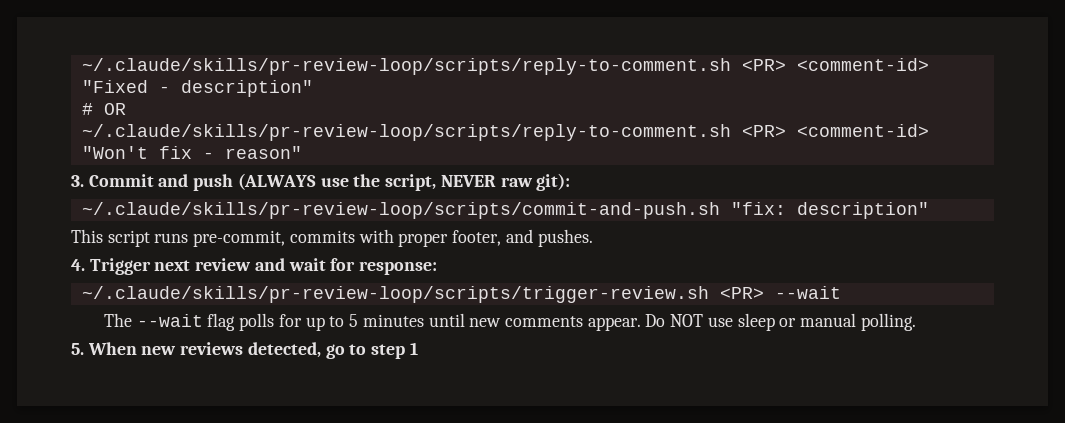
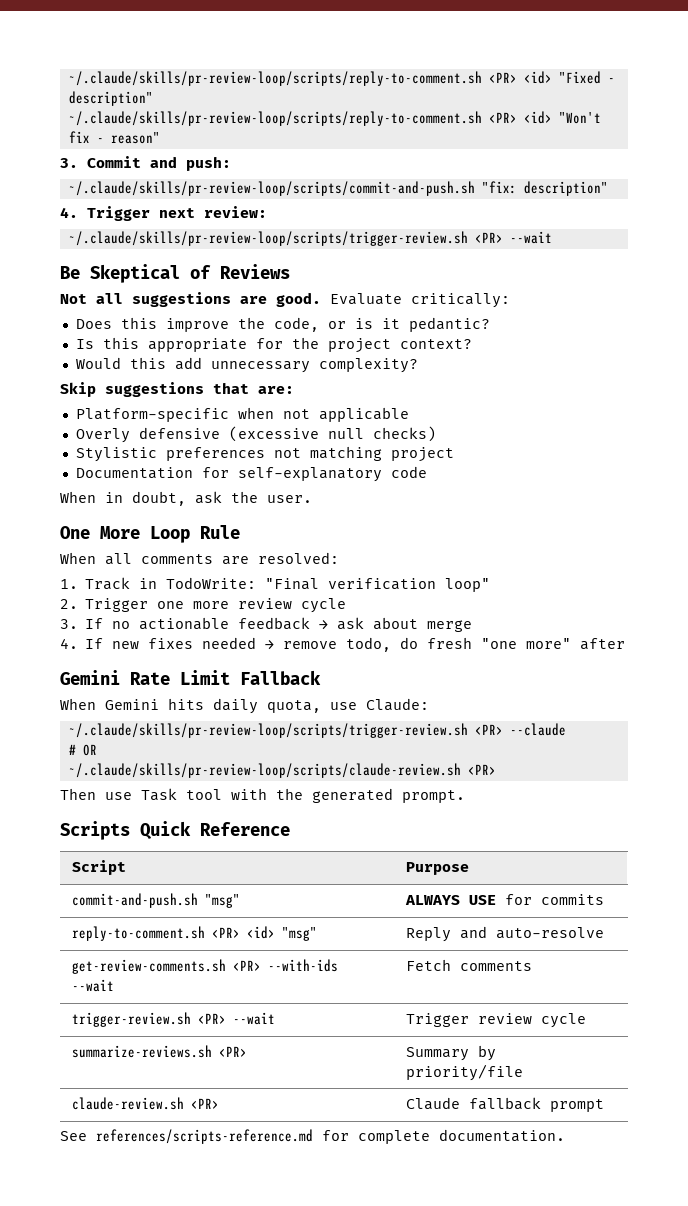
- ~/.claude/skills/pr-review-loop/scripts/reply-to-comment.sh <PR> <comment-id> "Fixed - description"
+ ~/.claude/skills/pr-review-loop/scripts/reply-to-comment.sh <PR> <id> "Fixed - description"
- # OR
- ~/.claude/skills/pr-review-loop/scripts/reply-to-comment.sh <PR> <comment-id> "Won't fix - reason"
+ ~/.claude/skills/pr-review-loop/scripts/reply-to-comment.sh <PR> <id> "Won't fix - reason"
- 3. Commit and push (ALWAYS use the script, NEVER raw git):
+ 3. Commit and push:
  ~/.claude/skills/pr-review-loop/scripts/commit-and-push.sh "fix: description"
- This script runs pre-commit, commits with proper footer, and pushes.
- 4. Trigger next review and wait for response:
+ 4. Trigger next review:
  ~/.claude/skills/pr-review-loop/scripts/trigger-review.sh <PR> --wait
- The --wait flag polls for up to 5 minutes until new comments appear. Do NOT use sleep or manual polling.
- 5. When new reviews detected, go to step 1
+ Be Skeptical of Reviews
+ Not all suggestions are good. Evaluate critically:
+ Does this improve the code, or is it pedantic?
+ Is this appropriate for the project context?
+ Would this add unnecessary complexity?
+ Skip suggestions that are:
+ Platform-specific when not applicable
+ Overly defensive (excessive null checks)
+ Stylistic preferences not matching project
+ Documentation for self-explanatory code
+ When in doubt, ask the user.
+ One More Loop Rule
+ When all comments are resolved:
+ 1. Track in TodoWrite: "Final verification loop"
+ 2. Trigger one more review cycle
+ 3. If no actionable feedback → ask about merge
+ 4. If new fixes needed → remove todo, do fresh "one more" after
+ Gemini Rate Limit Fallback
+ When Gemini hits daily quota, use Claude:
+ ~/.claude/skills/pr-review-loop/scripts/trigger-review.sh <PR> --claude
+ # OR
+ ~/.claude/skills/pr-review-loop/scripts/claude-review.sh <PR>
+ Then use Task tool with the generated prompt.
+ Scripts Quick Reference
+ Script | Purpose
+ commit-and-push.sh "msg" | ALWAYS USE for commits
+ reply-to-comment.sh <PR> <id> "msg" | Reply and auto-resolve
+ get-review-comments.sh <PR> --with-ids --wait | Fetch comments
+ trigger-review.sh <PR> --wait | Trigger review cycle
+ summarize-reviews.sh <PR> | Summary by priority/file
+ claude-review.sh <PR> | Claude fallback prompt
+ See references/scripts-reference.md for complete documentation.

